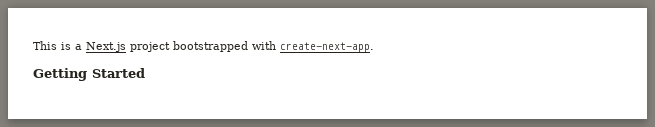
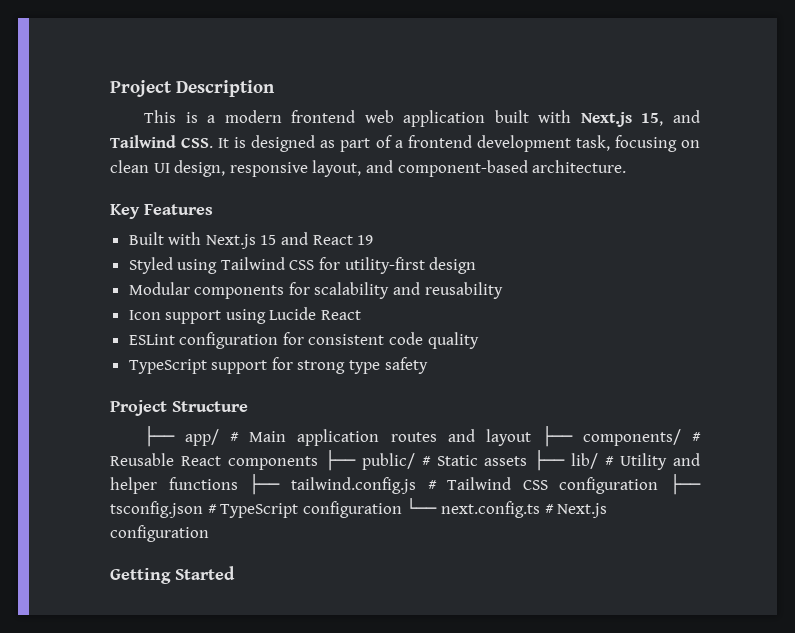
+ Project Description
- This is a Next.js project bootstrapped with create-next-app.
+ This is a modern frontend web application built with Next.js 15, and Tailwind CSS. It is designed as part of a frontend development task, focusing on clean UI design, responsive layout, and component-based architecture.
+ Key Features
+ Built with Next.js 15 and React 19
+ Styled using Tailwind CSS for utility-first design
+ Modular components for scalability and reusability
+ Icon support using Lucide React
+ ESLint configuration for consistent code quality
+ TypeScript support for strong type safety
+ Project Structure
+ ├── app/ # Main application routes and layout ├── components/ # Reusable React components ├── public/ # Static assets ├── lib/ # Utility and helper functions ├── tailwind.config.js # Tailwind CSS configuration ├── tsconfig.json # TypeScript configuration └── next.config.ts # Next.js configuration

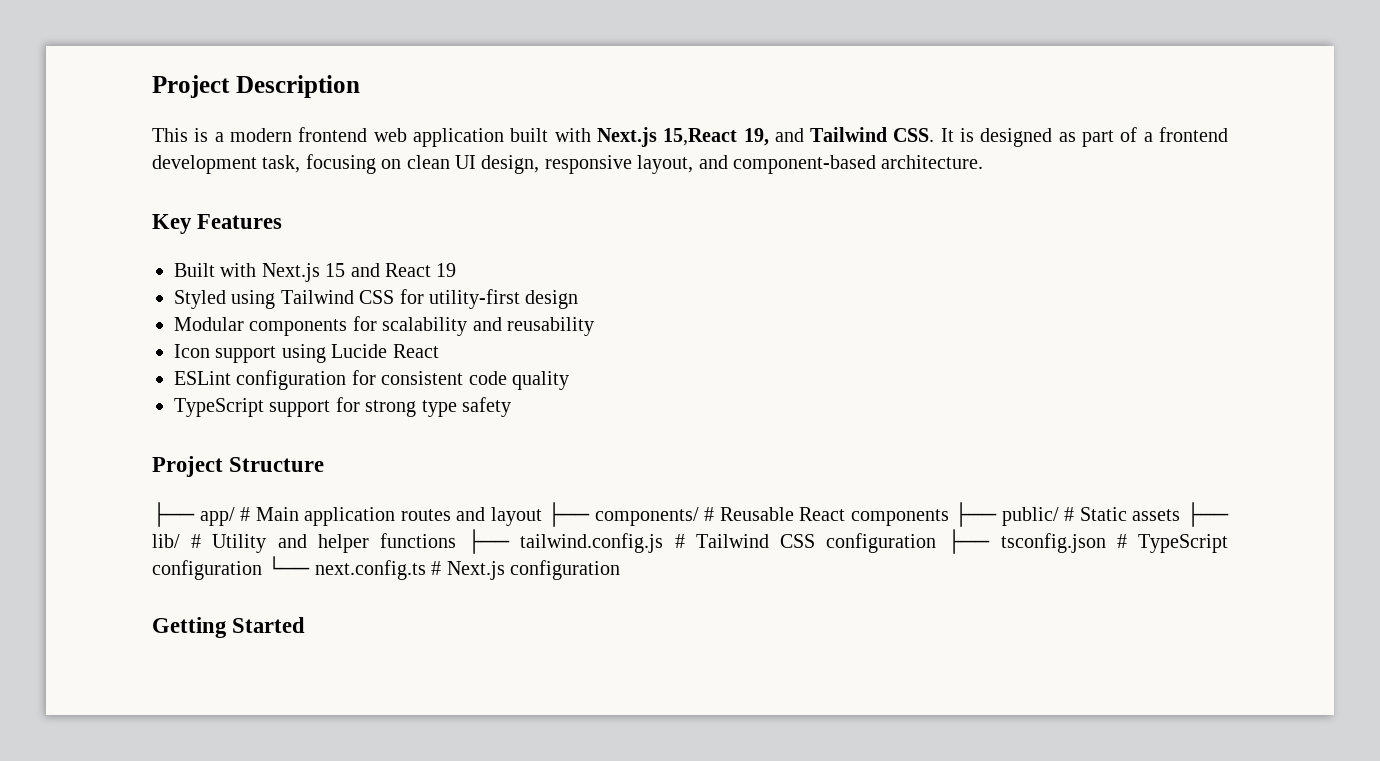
- This is a modern frontend web application built with Next.js 15, and Tailwind CSS. It is designed as part of a frontend development task, focusing on clean UI design, responsive layout, and component-based architecture.
+ This is a modern frontend web application built with Next.js 15,React 19, and Tailwind CSS. It is designed as part of a frontend development task, focusing on clean UI design, responsive layout, and component-based architecture.

